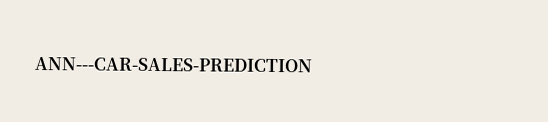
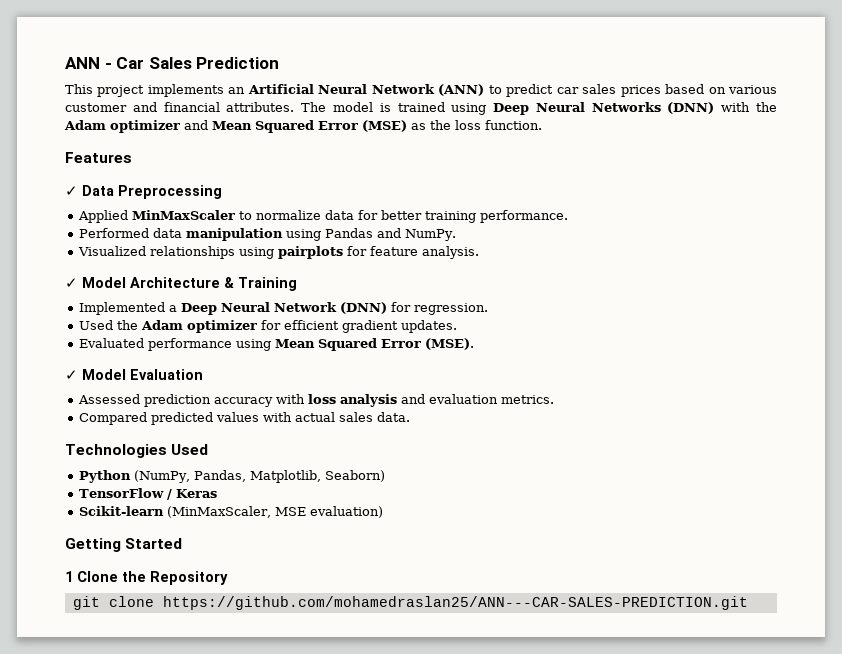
- ANN---CAR-SALES-PREDICTION
+ ANN - Car Sales Prediction
+ This project implements an Artificial Neural Network (ANN) to predict car sales prices based on various customer and financial attributes. The model is trained using Deep Neural Networks (DNN) with the Adam optimizer and Mean Squared Error (MSE) as the loss function.
+ Features
+ ✓ Data Preprocessing
+ Applied MinMaxScaler to normalize data for better training performance.
+ Performed data manipulation using Pandas and NumPy.
+ Visualized relationships using pairplots for feature analysis.
+ ✓ Model Architecture & Training
+ Implemented a Deep Neural Network (DNN) for regression.
+ Used the Adam optimizer for efficient gradient updates.
+ Evaluated performance using Mean Squared Error (MSE).
+ ✓ Model Evaluation
+ Assessed prediction accuracy with loss analysis and evaluation metrics.
+ Compared predicted values with actual sales data.
+ Technologies Used
+ Python (NumPy, Pandas, Matplotlib, Seaborn)
+ TensorFlow / Keras
+ Scikit-learn (MinMaxScaler, MSE evaluation)
+ Getting Started
+ 1 Clone the Repository
+ git clone https://github.com/mohamedraslan25/ANN---CAR-SALES-PREDICTION.git

